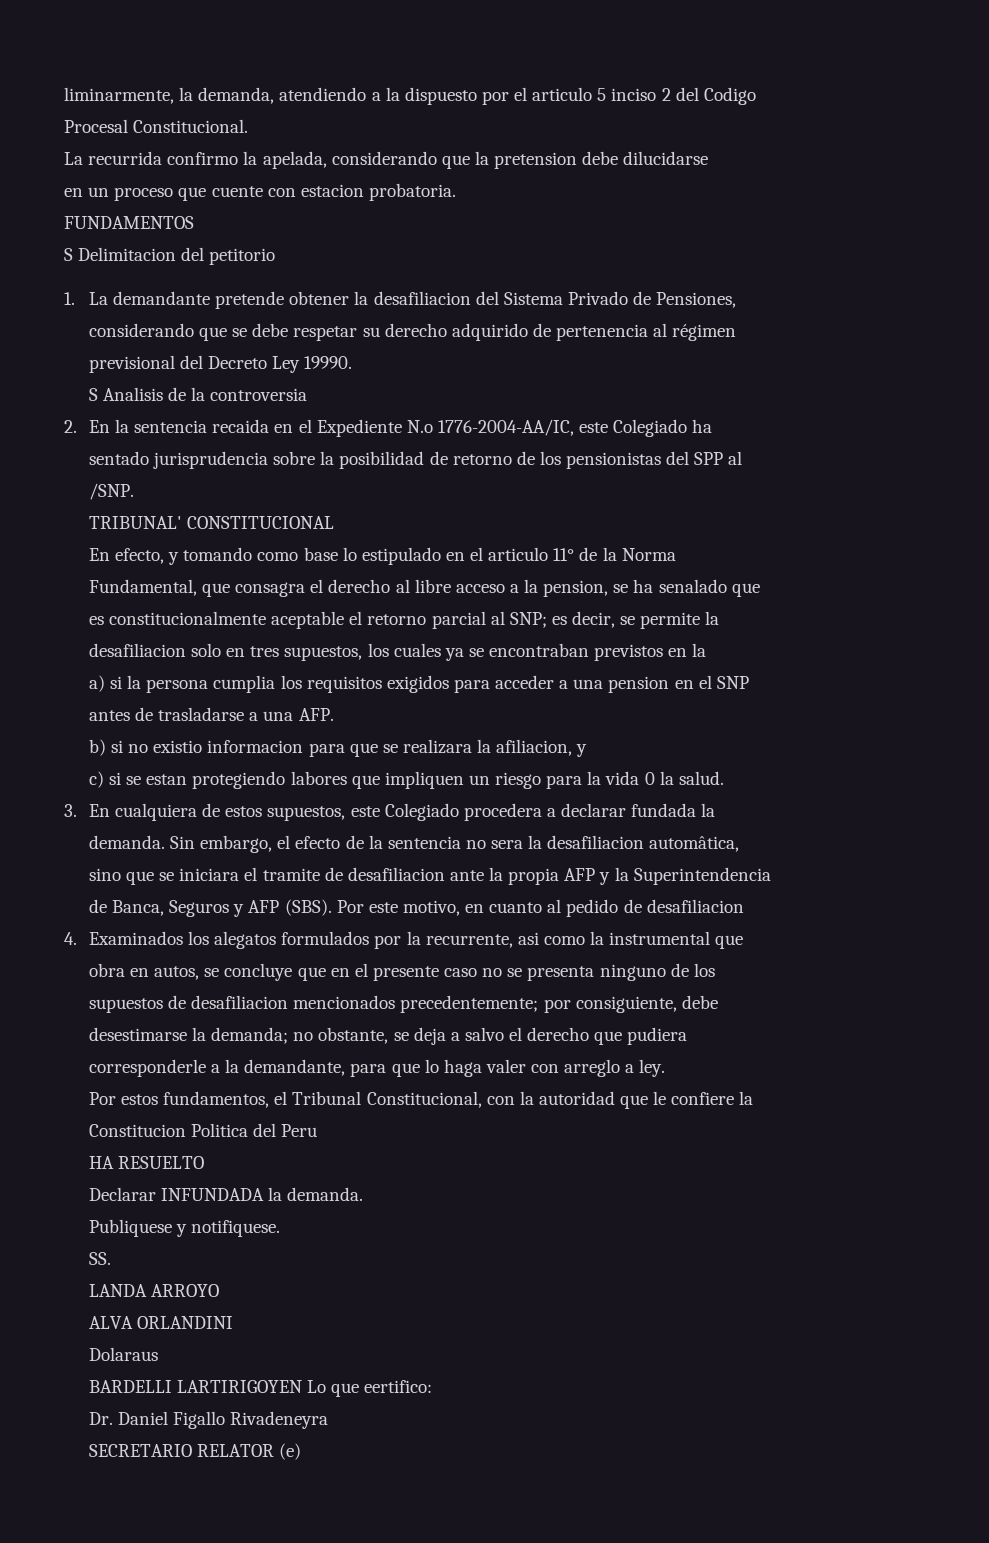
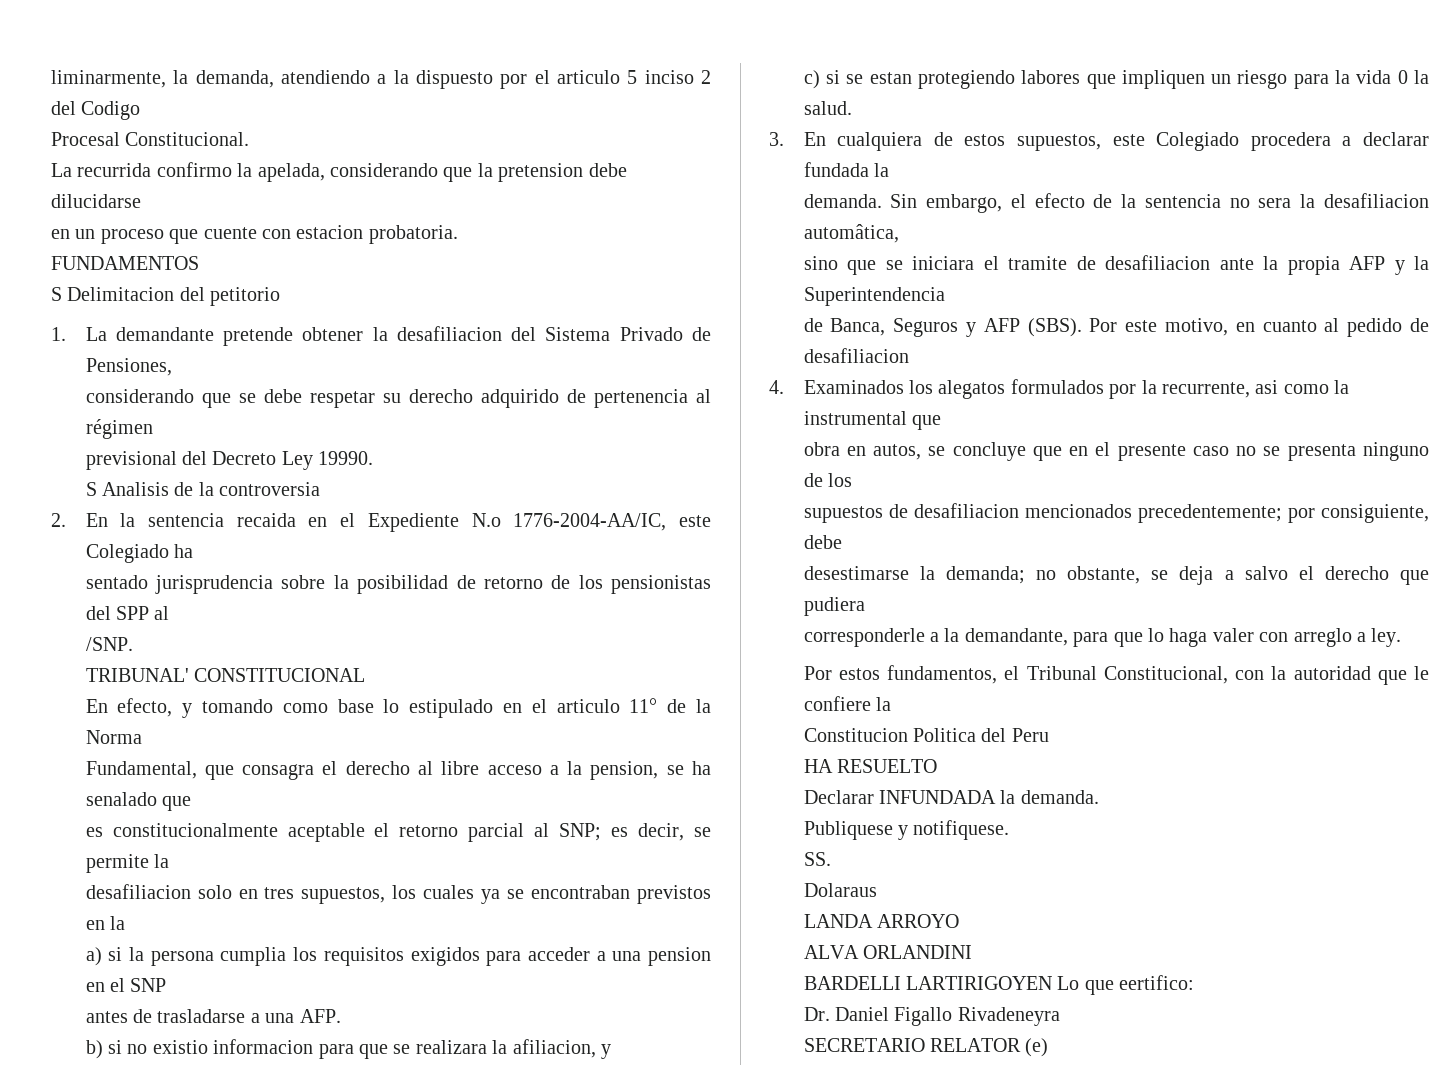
+ Dolaraus
- Dolaraus

